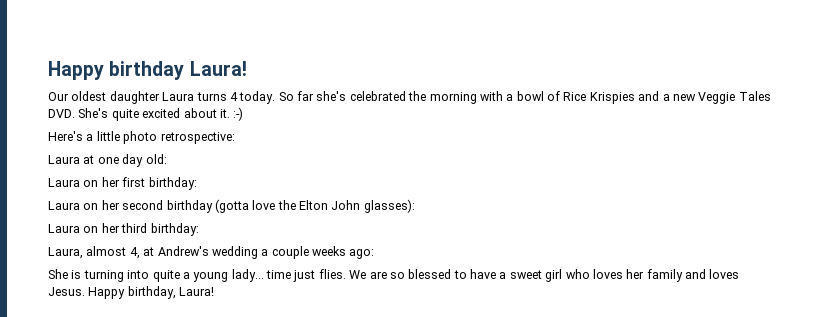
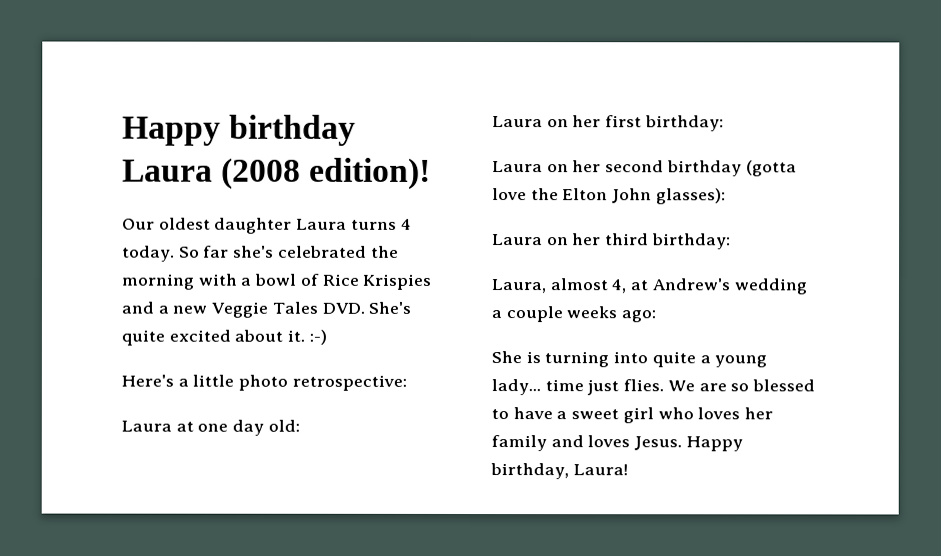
- Happy birthday Laura!
+ Happy birthday Laura (2008 edition)!

